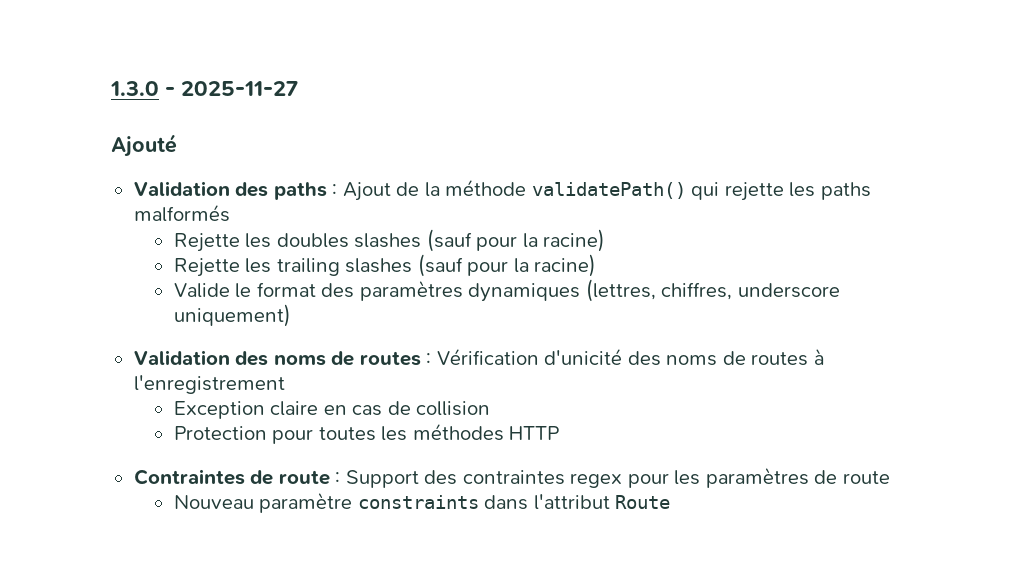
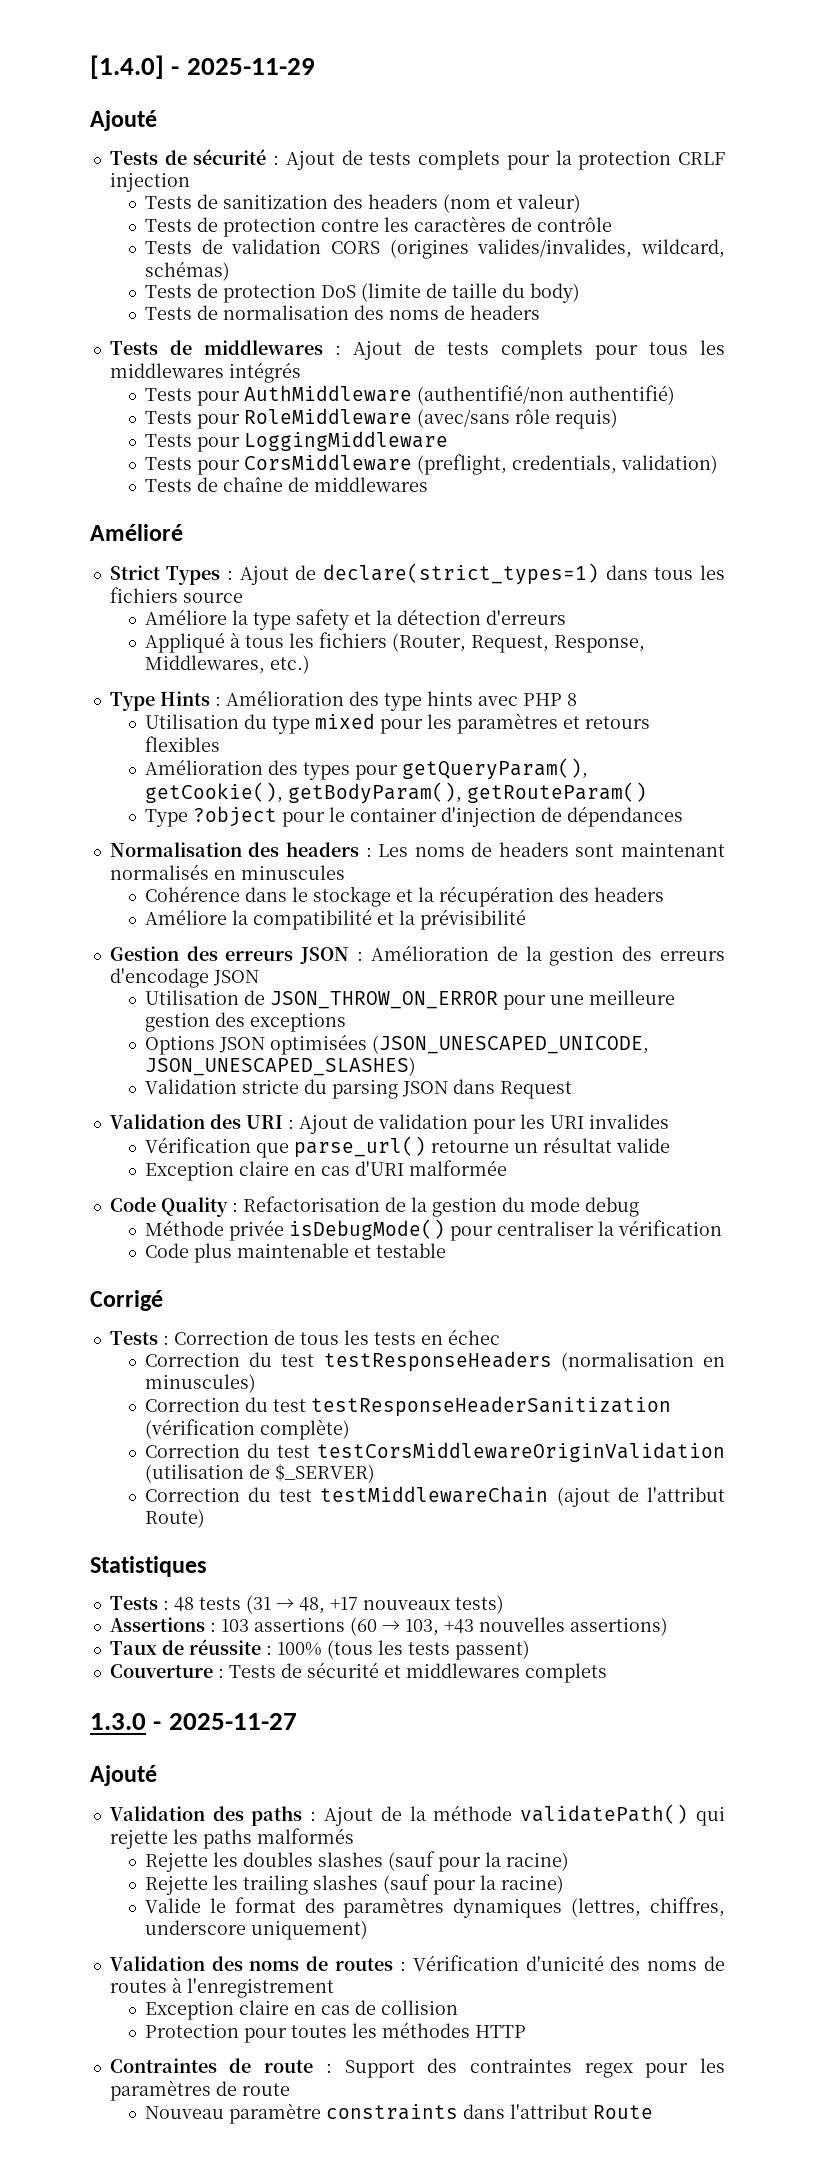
+ [1.4.0] - 2025-11-29
+ Ajouté
+ Tests de sécurité : Ajout de tests complets pour la protection CRLF injection
+ Tests de sanitization des headers (nom et valeur)
+ Tests de protection contre les caractères de contrôle
+ Tests de validation CORS (origines valides/invalides, wildcard, schémas)
+ Tests de protection DoS (limite de taille du body)
+ Tests de normalisation des noms de headers
+ Tests de middlewares : Ajout de tests complets pour tous les middlewares intégrés
+ Tests pour AuthMiddleware (authentifié/non authentifié)
+ Tests pour RoleMiddleware (avec/sans rôle requis)
+ Tests pour LoggingMiddleware
+ Tests pour CorsMiddleware (preflight, credentials, validation)
+ Tests de chaîne de middlewares
+ Amélioré
+ Strict Types : Ajout de declare(strict_types=1) dans tous les fichiers source
+ Améliore la type safety et la détection d'erreurs
+ Appliqué à tous les fichiers (Router, Request, Response, Middlewares, etc.)
+ Type Hints : Amélioration des type hints avec PHP 8
+ Utilisation du type mixed pour les paramètres et retours flexibles
+ Amélioration des types pour getQueryParam(), getCookie(), getBodyParam(), getRouteParam()
+ Type ?object pour le container d'injection de dépendances
+ Normalisation des headers : Les noms de headers sont maintenant normalisés en minuscules
+ Cohérence dans le stockage et la récupération des headers
+ Améliore la compatibilité et la prévisibilité
+ Gestion des erreurs JSON : Amélioration de la gestion des erreurs d'encodage JSON
+ Utilisation de JSON_THROW_ON_ERROR pour une meilleure gestion des exceptions
+ Options JSON optimisées (JSON_UNESCAPED_UNICODE, JSON_UNESCAPED_SLASHES)
+ Validation stricte du parsing JSON dans Request
+ Validation des URI : Ajout de validation pour les URI invalides
+ Vérification que parse_url() retourne un résultat valide
+ Exception claire en cas d'URI malformée
+ Code Quality : Refactorisation de la gestion du mode debug
+ Méthode privée isDebugMode() pour centraliser la vérification
+ Code plus maintenable et testable
+ Corrigé
+ Tests : Correction de tous les tests en échec
+ Correction du test testResponseHeaders (normalisation en minuscules)
+ Correction du test testResponseHeaderSanitization (vérification complète)
+ Correction du test testCorsMiddlewareOriginValidation (utilisation de $_SERVER)
+ Correction du test testMiddlewareChain (ajout de l'attribut Route)
+ Statistiques
+ Tests : 48 tests (31 → 48, +17 nouveaux tests)
+ Assertions : 103 assertions (60 → 103, +43 nouvelles assertions)
+ Taux de réussite : 100% (tous les tests passent)
+ Couverture : Tests de sécurité et middlewares complets

